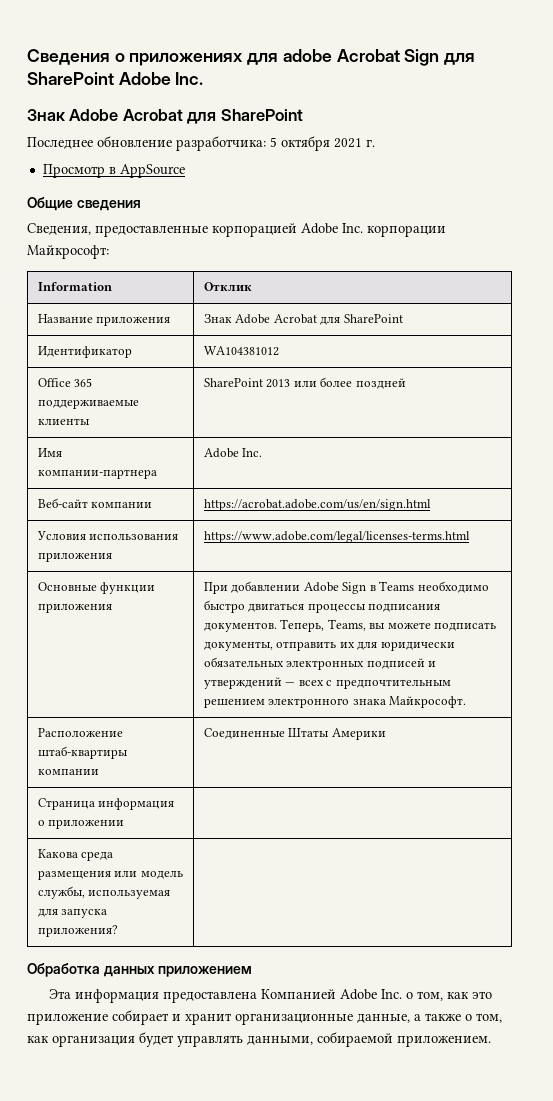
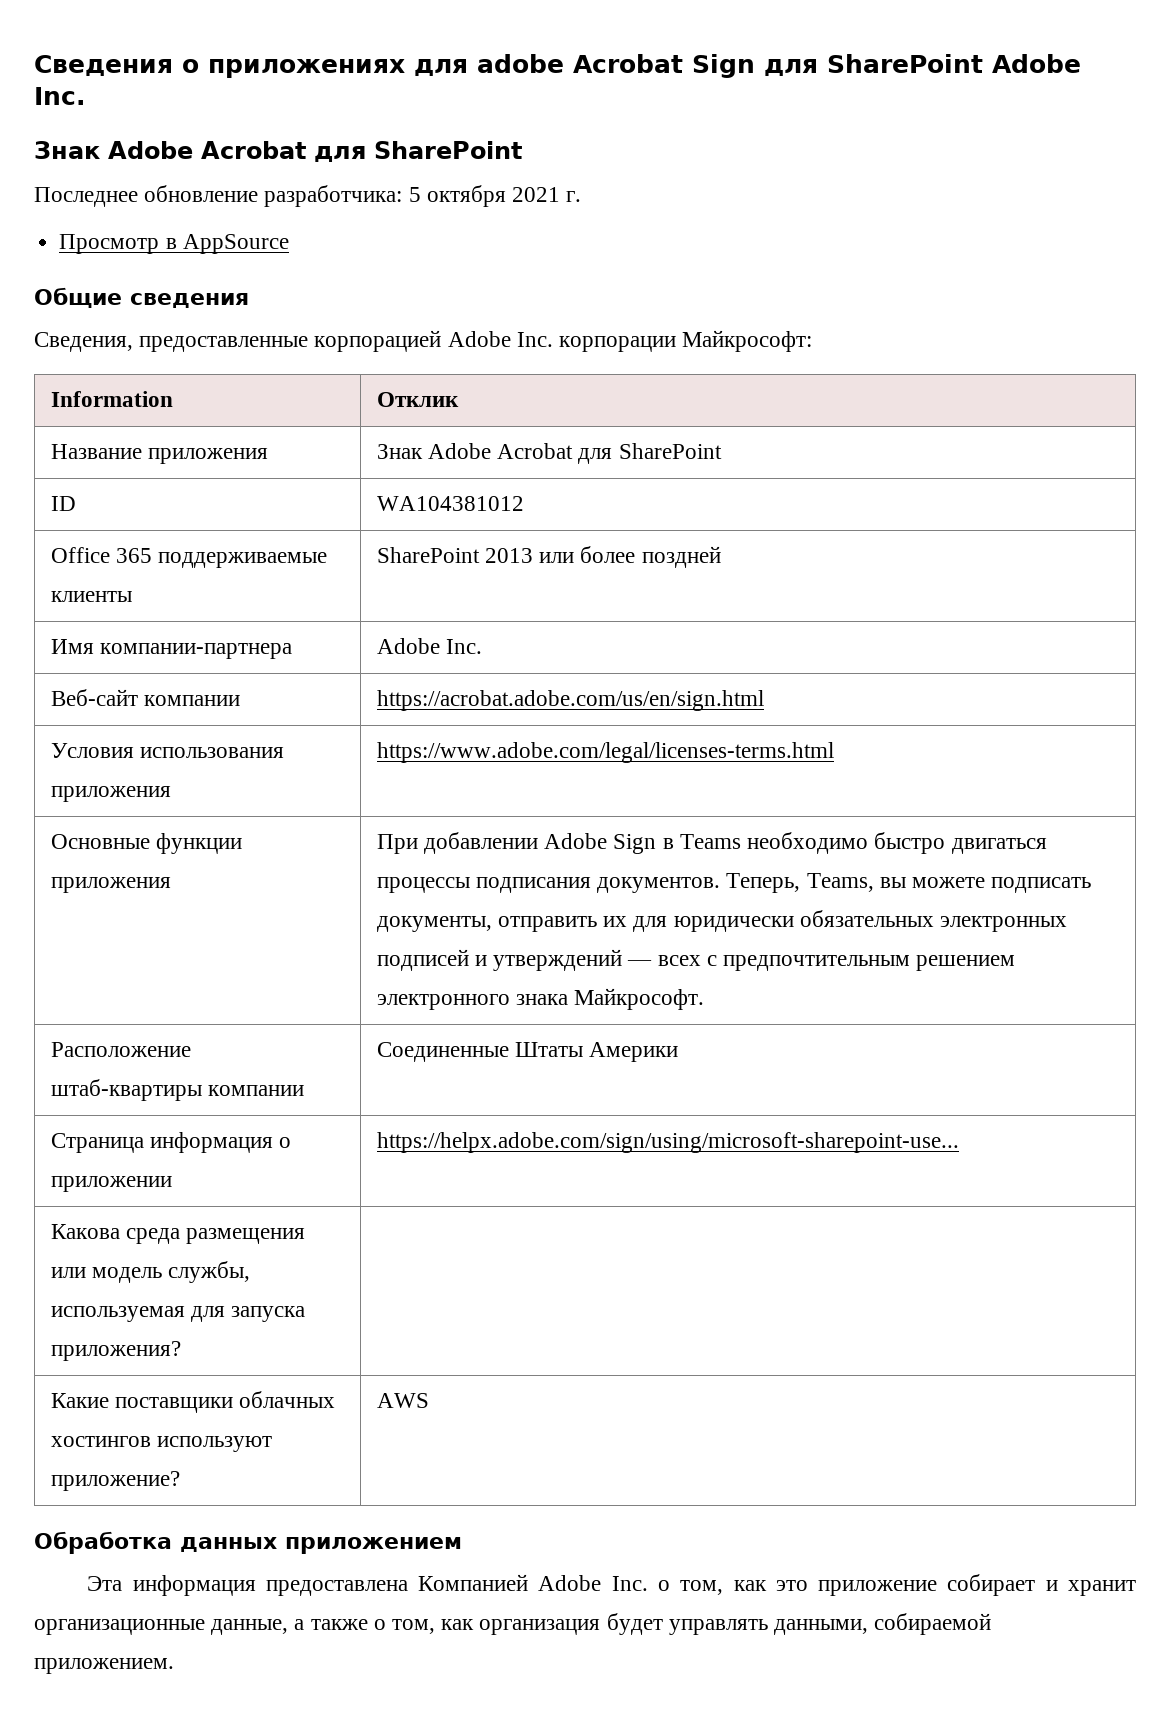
- Идентификатор | WA104381012
+ ID | WA104381012
- Страница информация о приложении |
+ Страница информация о приложении | https://helpx.adobe.com/sign/using/microsoft-sharepoint-use...
+ Какие поставщики облачных хостингов используют приложение? | AWS

